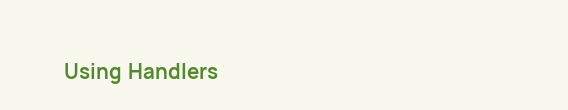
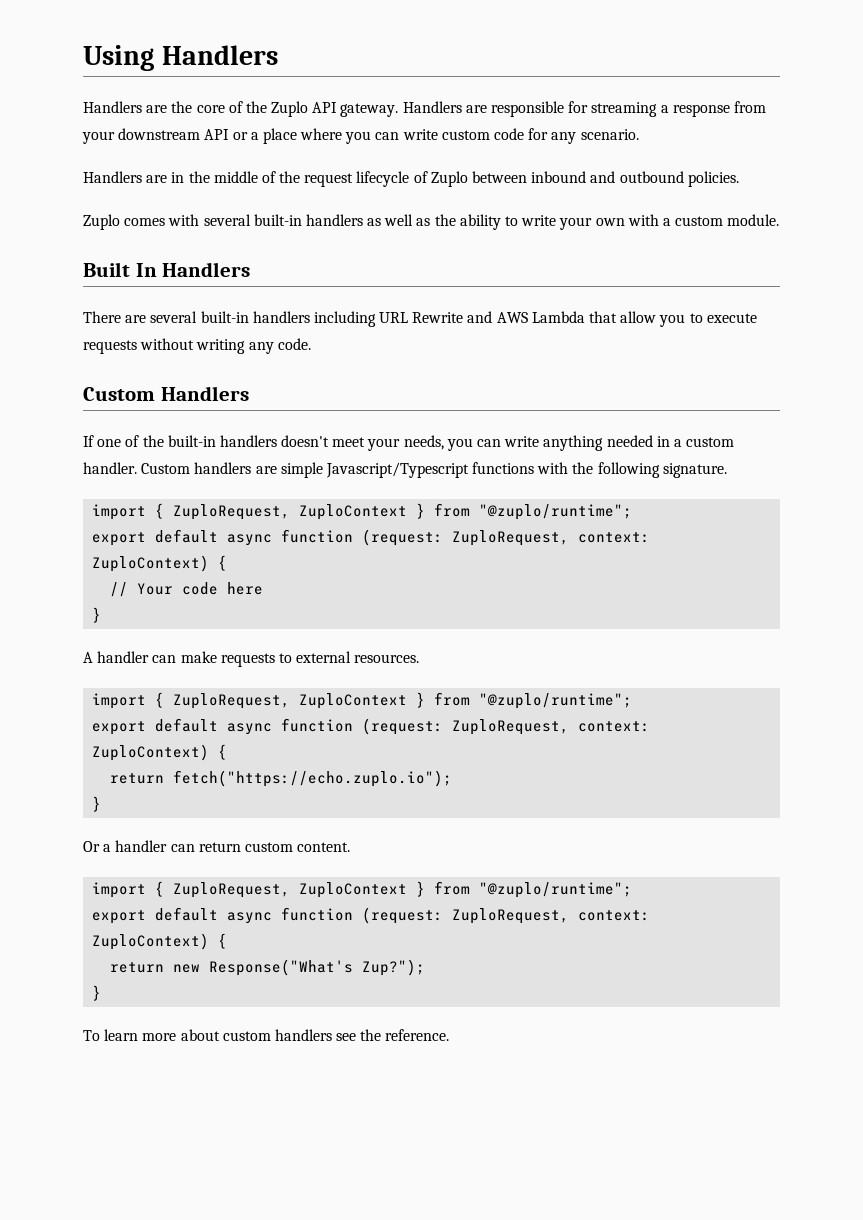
+ Handlers are the core of the Zuplo API gateway. Handlers are responsible for streaming a response from your downstream API or a place where you can write custom code for any scenario.
+ Handlers are in the middle of the request lifecycle of Zuplo between inbound and outbound policies.
+ Zuplo comes with several built-in handlers as well as the ability to write your own with a custom module.
+ Built In Handlers
+ There are several built-in handlers including URL Rewrite and AWS Lambda that allow you to execute requests without writing any code.
+ Custom Handlers
+ If one of the built-in handlers doesn't meet your needs, you can write anything needed in a custom handler. Custom handlers are simple Javascript/Typescript functions with the following signature.
+ import { ZuploRequest, ZuploContext } from "@zuplo/runtime";
+ export default async function (request: ZuploRequest, context: ZuploContext) {
+ // Your code here
+ }
+ A handler can make requests to external resources.
+ import { ZuploRequest, ZuploContext } from "@zuplo/runtime";
+ export default async function (request: ZuploRequest, context: ZuploContext) {
+ return fetch("https://echo.zuplo.io");
+ }
+ Or a handler can return custom content.
+ import { ZuploRequest, ZuploContext } from "@zuplo/runtime";
+ export default async function (request: ZuploRequest, context: ZuploContext) {
+ return new Response("What's Zup?");
+ }
+ To learn more about custom handlers see the reference.

